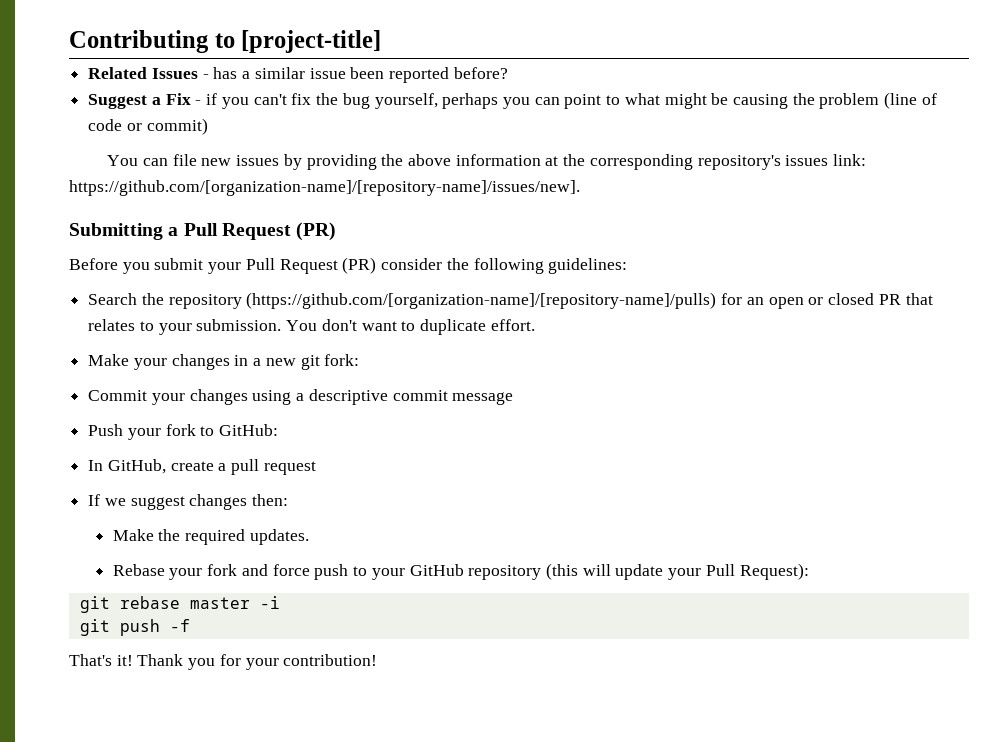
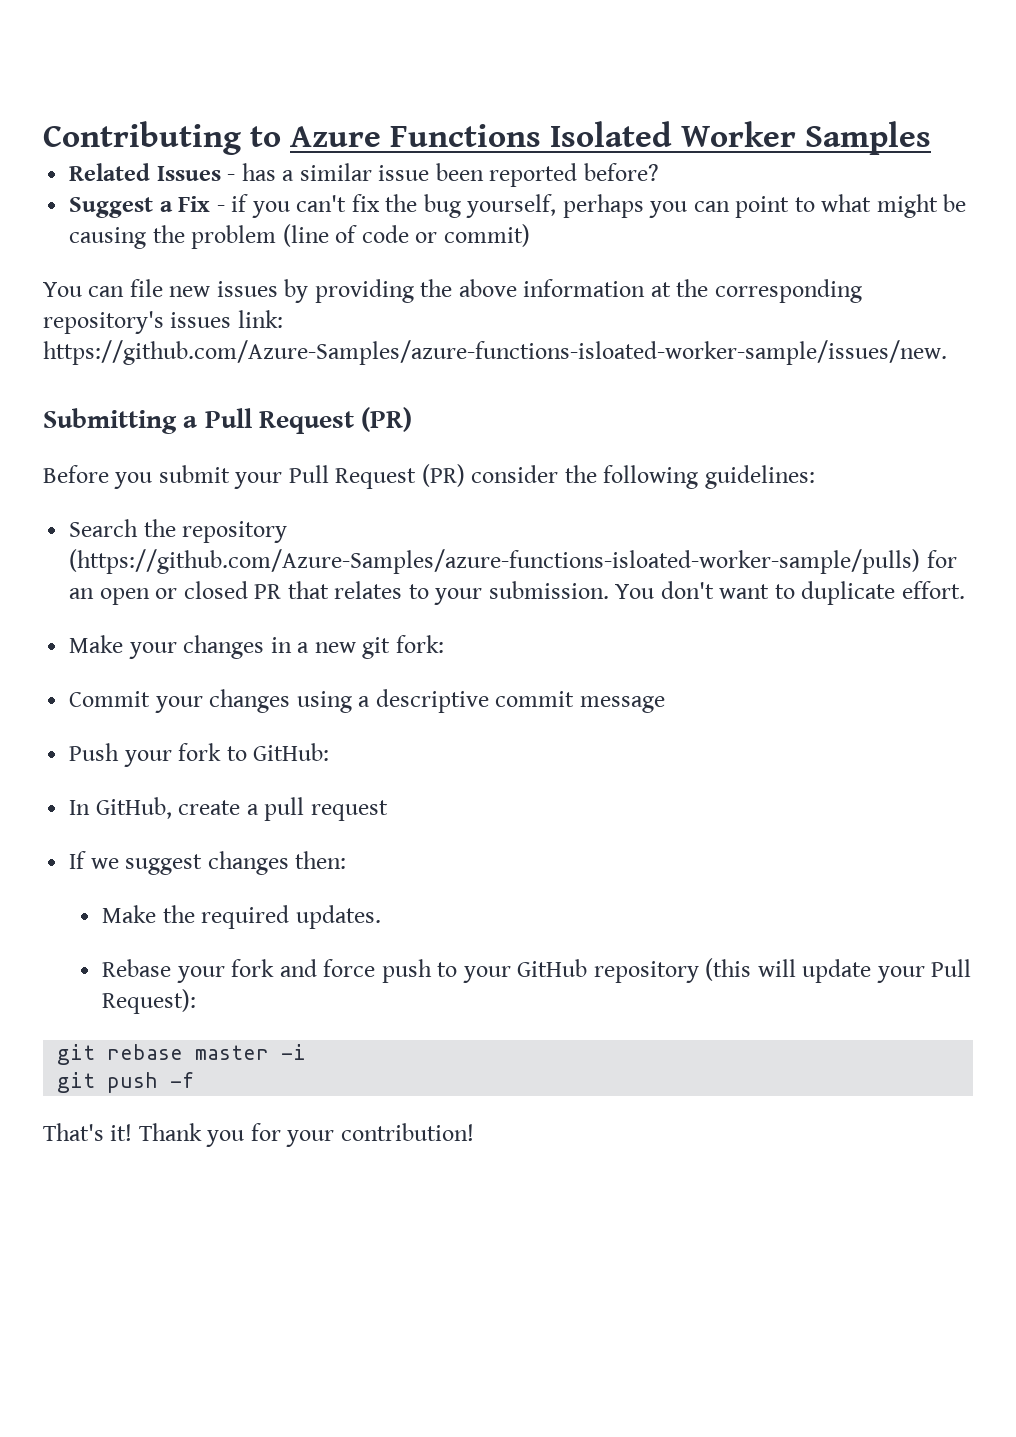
- Contributing to [project-title]
+ Contributing to Azure Functions Isolated Worker Samples
- You can file new issues by providing the above information at the corresponding repository's issues link: https://github.com/[organization-name]/[repository-name]/issues/new].
+ You can file new issues by providing the above information at the corresponding repository's issues link: https://github.com/Azure-Samples/azure-functions-isloated-worker-sample/issues/new.
- Search the repository (https://github.com/[organization-name]/[repository-name]/pulls) for an open or closed PR that relates to your submission.
+ Search the repository (https://github.com/Azure-Samples/azure-functions-isloated-worker-sample/pulls) for an open or closed PR that relates to your submission.

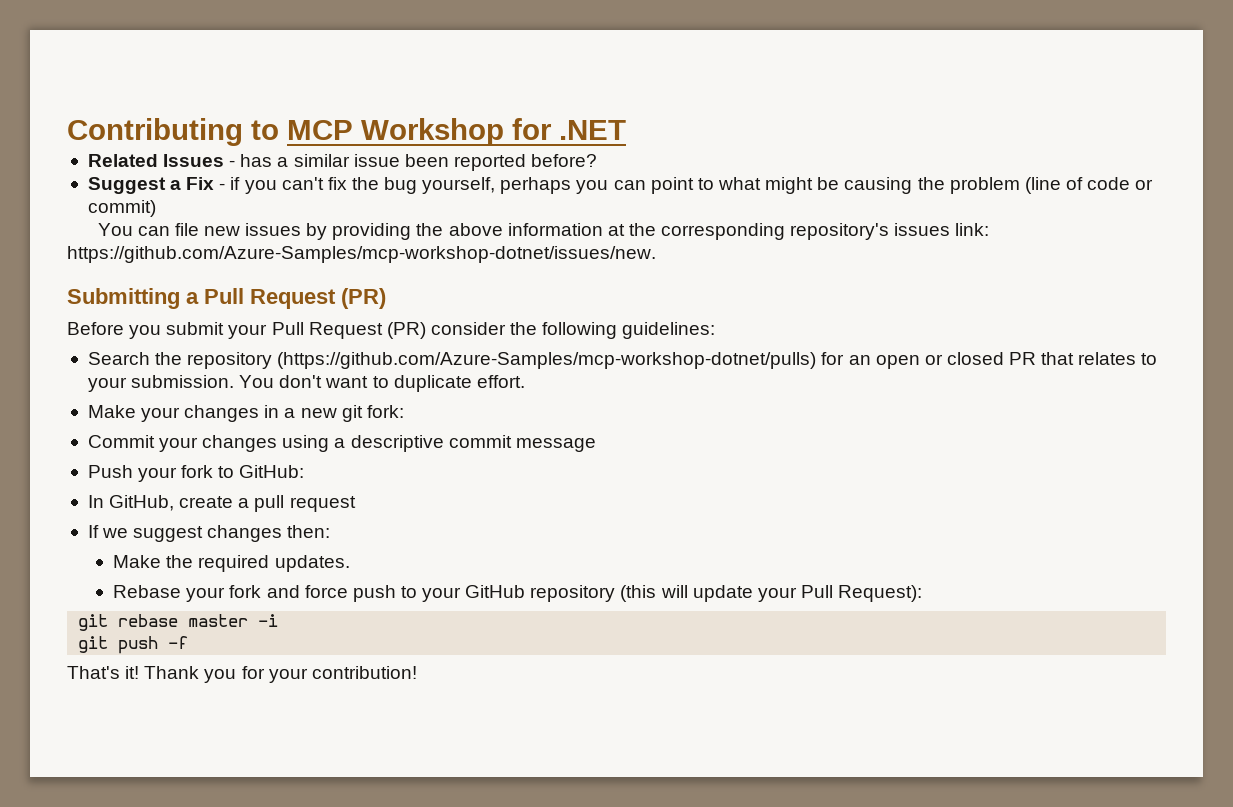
- Contributing to Azure Functions Isolated Worker Samples
+ Contributing to MCP Workshop for .NET
- You can file new issues by providing the above information at the corresponding repository's issues link: https://github.com/Azure-Samples/azure-functions-isloated-worker-sample/issues/new.
+ You can file new issues by providing the above information at the corresponding repository's issues link: https://github.com/Azure-Samples/mcp-workshop-dotnet/issues/new.
- Search the repository (https://github.com/Azure-Samples/azure-functions-isloated-worker-sample/pulls) for an open or closed PR that relates to your submission.
+ Search the repository (https://github.com/Azure-Samples/mcp-workshop-dotnet/pulls) for an open or closed PR that relates to your submission.

